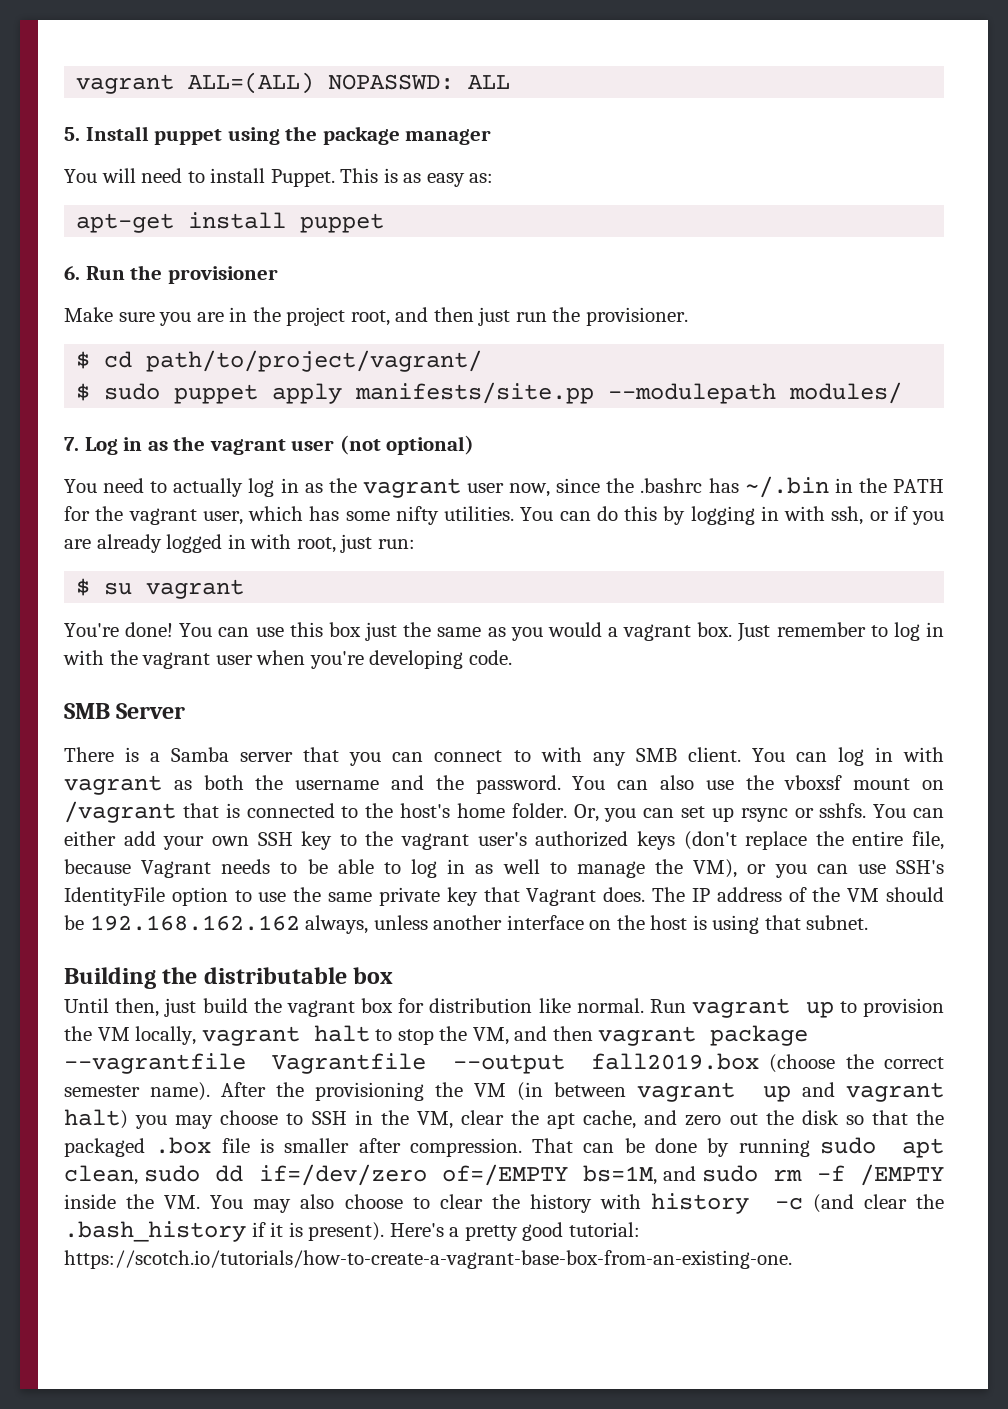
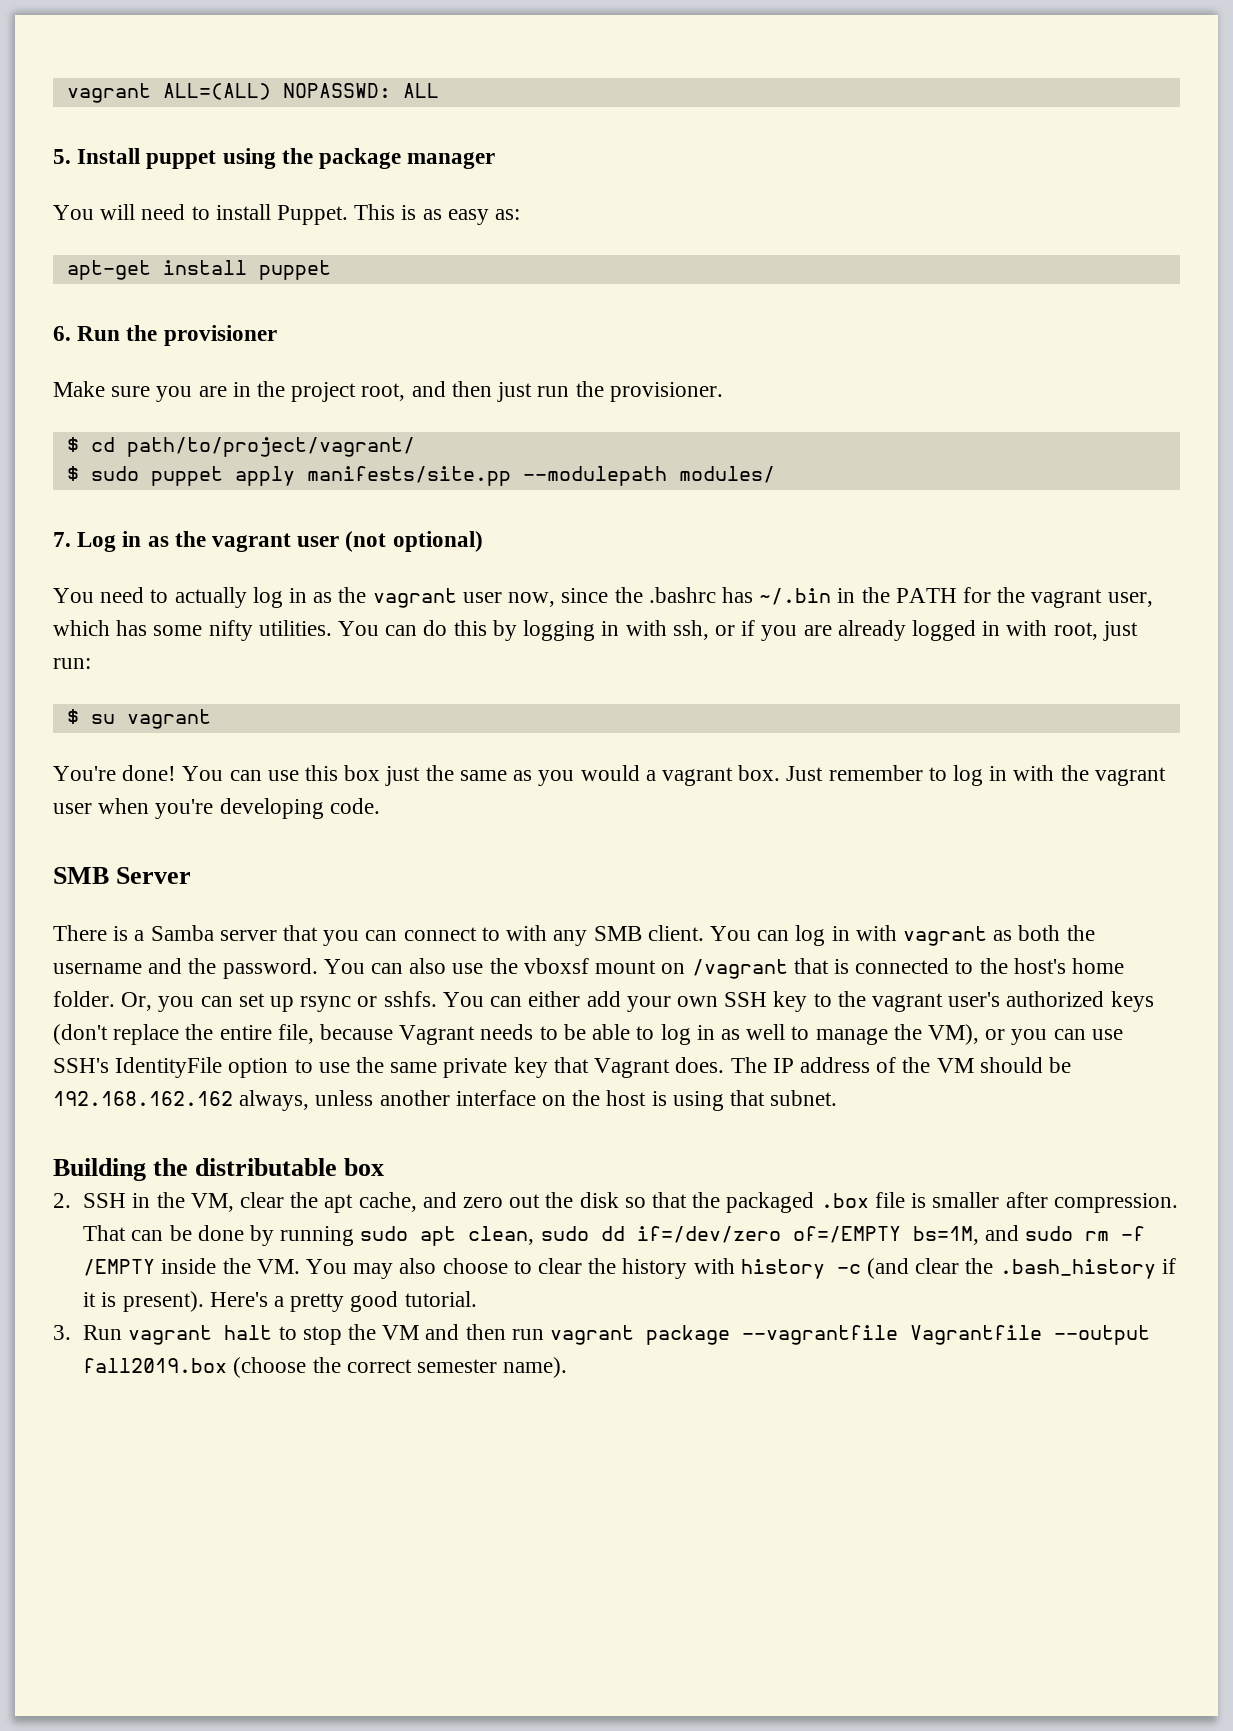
- Until then, just build the vagrant box for distribution like normal. Run vagrant up to provision the VM locally, vagrant halt to stop the VM, and then vagrant package --vagrantfile Vagrantfile --output fall2019.box (choose the correct semester name). After the provisioning the VM (in between vagrant up and vagrant halt) you may choose to SSH in the VM, clear the apt cache, and zero out the disk so that the packaged .box file is smaller after compression.
+ 2. SSH in the VM, clear the apt cache, and zero out the disk so that the packaged .box file is smaller after compression.
- Here's a pretty good tutorial: https://scotch.io/tutorials/how-to-create-a-vagrant-base-box-from-an-existing-one.
+ Here's a pretty good tutorial.
+ 3. Run vagrant halt to stop the VM and then run vagrant package --vagrantfile Vagrantfile --output fall2019.box (choose the correct semester name).

